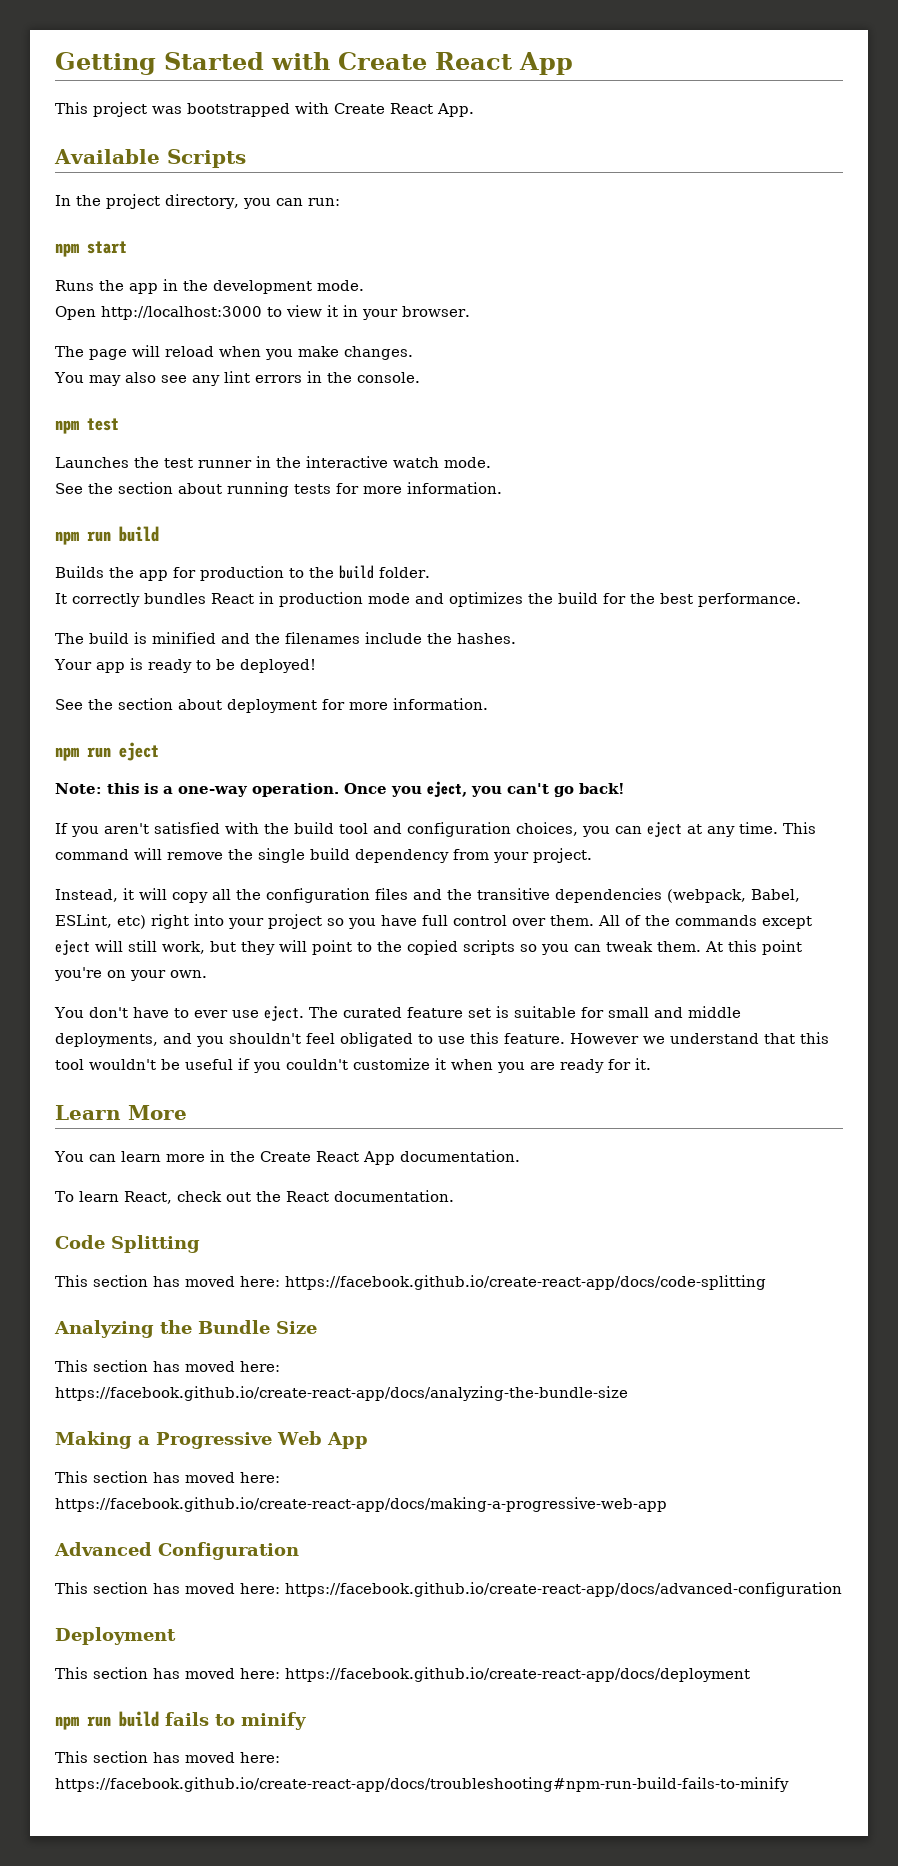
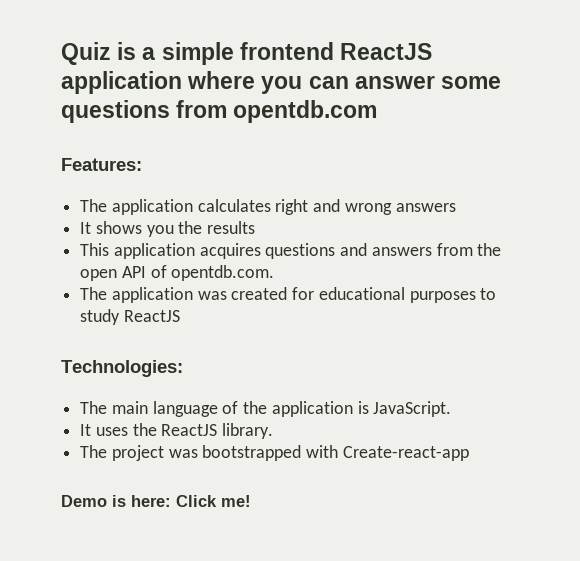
- Getting Started with Create React App
- This project was bootstrapped with Create React App.
- Available Scripts
- In the project directory, you can run:
- npm start
- Runs the app in the development mode.
- Open http://localhost:3000 to view it in your browser.
- The page will reload when you make changes.
- You may also see any lint errors in the console.
- npm test
- Launches the test runner in the interactive watch mode.
- See the section about running tests for more information.
- npm run build
- Builds the app for production to the build folder.
- It correctly bundles React in production mode and optimizes the build for the best performance.
- The build is minified and the filenames include the hashes.
- Your app is ready to be deployed!
- See the section about deployment for more information.
- npm run eject
- Note: this is a one-way operation. Once you eject, you can't go back!
- If you aren't satisfied with the build tool and configuration choices, you can eject at any time. This command will remove the single build dependency from your project.
- Instead, it will copy all the configuration files and the transitive dependencies (webpack, Babel, ESLint, etc) right into your project so you have full control over them. All of the commands except eject will still work, but they will point to the copied scripts so you can tweak them. At this point you're on your own.
- You don't have to ever use eject. The curated feature set is suitable for small and middle deployments, and you shouldn't feel obligated to use this feature. However we understand that this tool wouldn't be useful if you couldn't customize it when you are ready for it.
- Learn More
- You can learn more in the Create React App documentation.
- To learn React, check out the React documentation.
- Code Splitting
- This section has moved here: https://facebook.github.io/create-react-app/docs/code-splitting
- Analyzing the Bundle Size
- This section has moved here: https://facebook.github.io/create-react-app/docs/analyzing-the-bundle-size
- Making a Progressive Web App
- This section has moved here: https://facebook.github.io/create-react-app/docs/making-a-progressive-web-app
- Advanced Configuration
- This section has moved here: https://facebook.github.io/create-react-app/docs/advanced-configuration
- Deployment
- This section has moved here: https://facebook.github.io/create-react-app/docs/deployment
- npm run build fails to minify
- This section has moved here: https://facebook.github.io/create-react-app/docs/troubleshooting#npm-run-build-fails-to-minify
+ Quiz is a simple frontend ReactJS application where you can answer some questions from opentdb.com
+ Features:
+ The application calculates right and wrong answers
+ It shows you the results
+ This application acquires questions and answers from the open API of opentdb.com.
+ The application was created for educational purposes to study ReactJS
+ Technologies:
+ The main language of the application is JavaScript.
+ It uses the ReactJS library.
+ The project was bootstrapped with Create-react-app
+ Demo is here: Click me!

